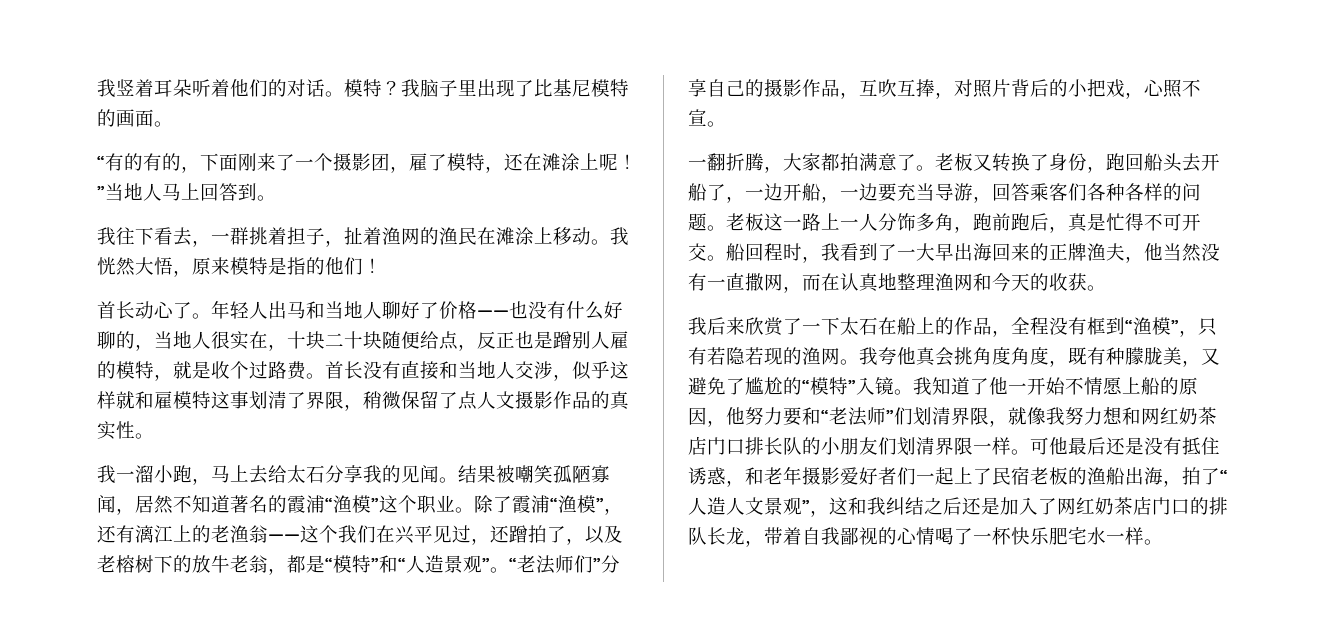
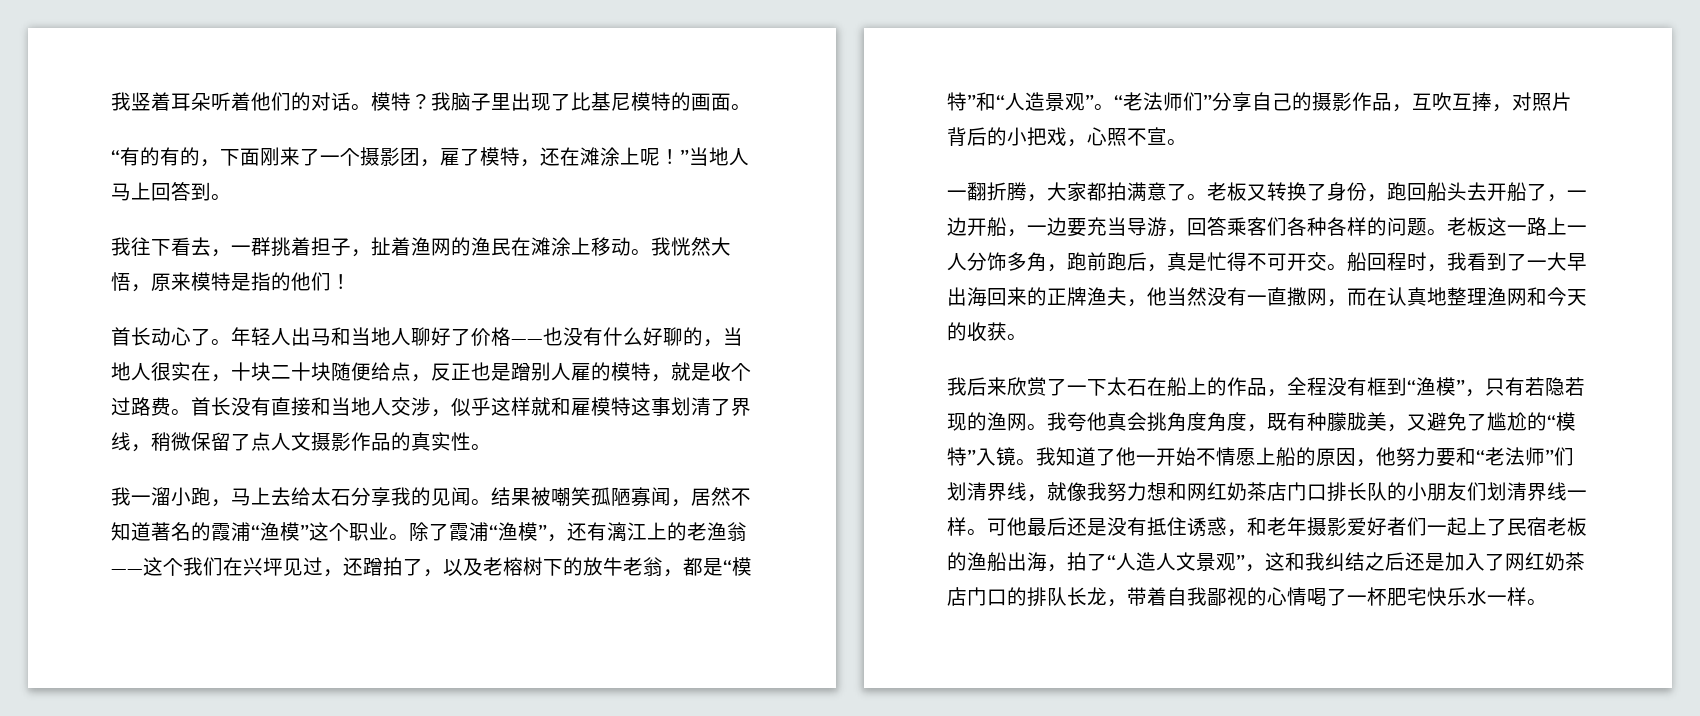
- 首长没有直接和当地人交涉，似乎这样就和雇模特这事划清了界限，稍微保留了点人文摄影作品的真实性。
+ 首长没有直接和当地人交涉，似乎这样就和雇模特这事划清了界线，稍微保留了点人文摄影作品的真实性。
- 除了霞浦“渔模”，还有漓江上的老渔翁——这个我们在兴平见过，还蹭拍了，以及老榕树下的放牛老翁，都是“模特”和“人造景观”。
+ 除了霞浦“渔模”，还有漓江上的老渔翁——这个我们在兴坪见过，还蹭拍了，以及老榕树下的放牛老翁，都是“模特”和“人造景观”。
- 我知道了他一开始不情愿上船的原因，他努力要和“老法师”们划清界限，就像我努力想和网红奶茶店门口排长队的小朋友们划清界限一样。
+ 我知道了他一开始不情愿上船的原因，他努力要和“老法师”们划清界线，就像我努力想和网红奶茶店门口排长队的小朋友们划清界线一样。
- 可他最后还是没有抵住诱惑，和老年摄影爱好者们一起上了民宿老板的渔船出海，拍了“人造人文景观”，这和我纠结之后还是加入了网红奶茶店门口的排队长龙，带着自我鄙视的心情喝了一杯快乐肥宅水一样。
+ 可他最后还是没有抵住诱惑，和老年摄影爱好者们一起上了民宿老板的渔船出海，拍了“人造人文景观”，这和我纠结之后还是加入了网红奶茶店门口的排队长龙，带着自我鄙视的心情喝了一杯肥宅快乐水一样。

